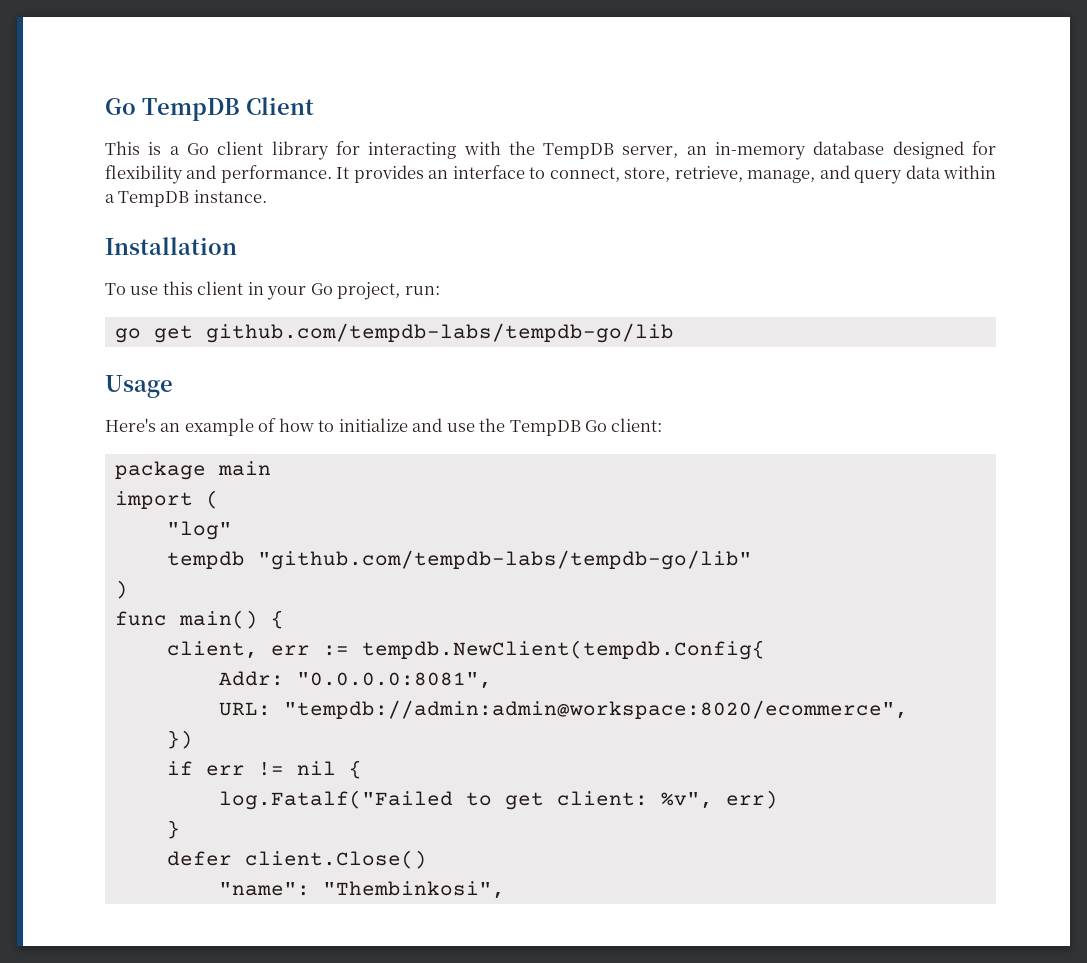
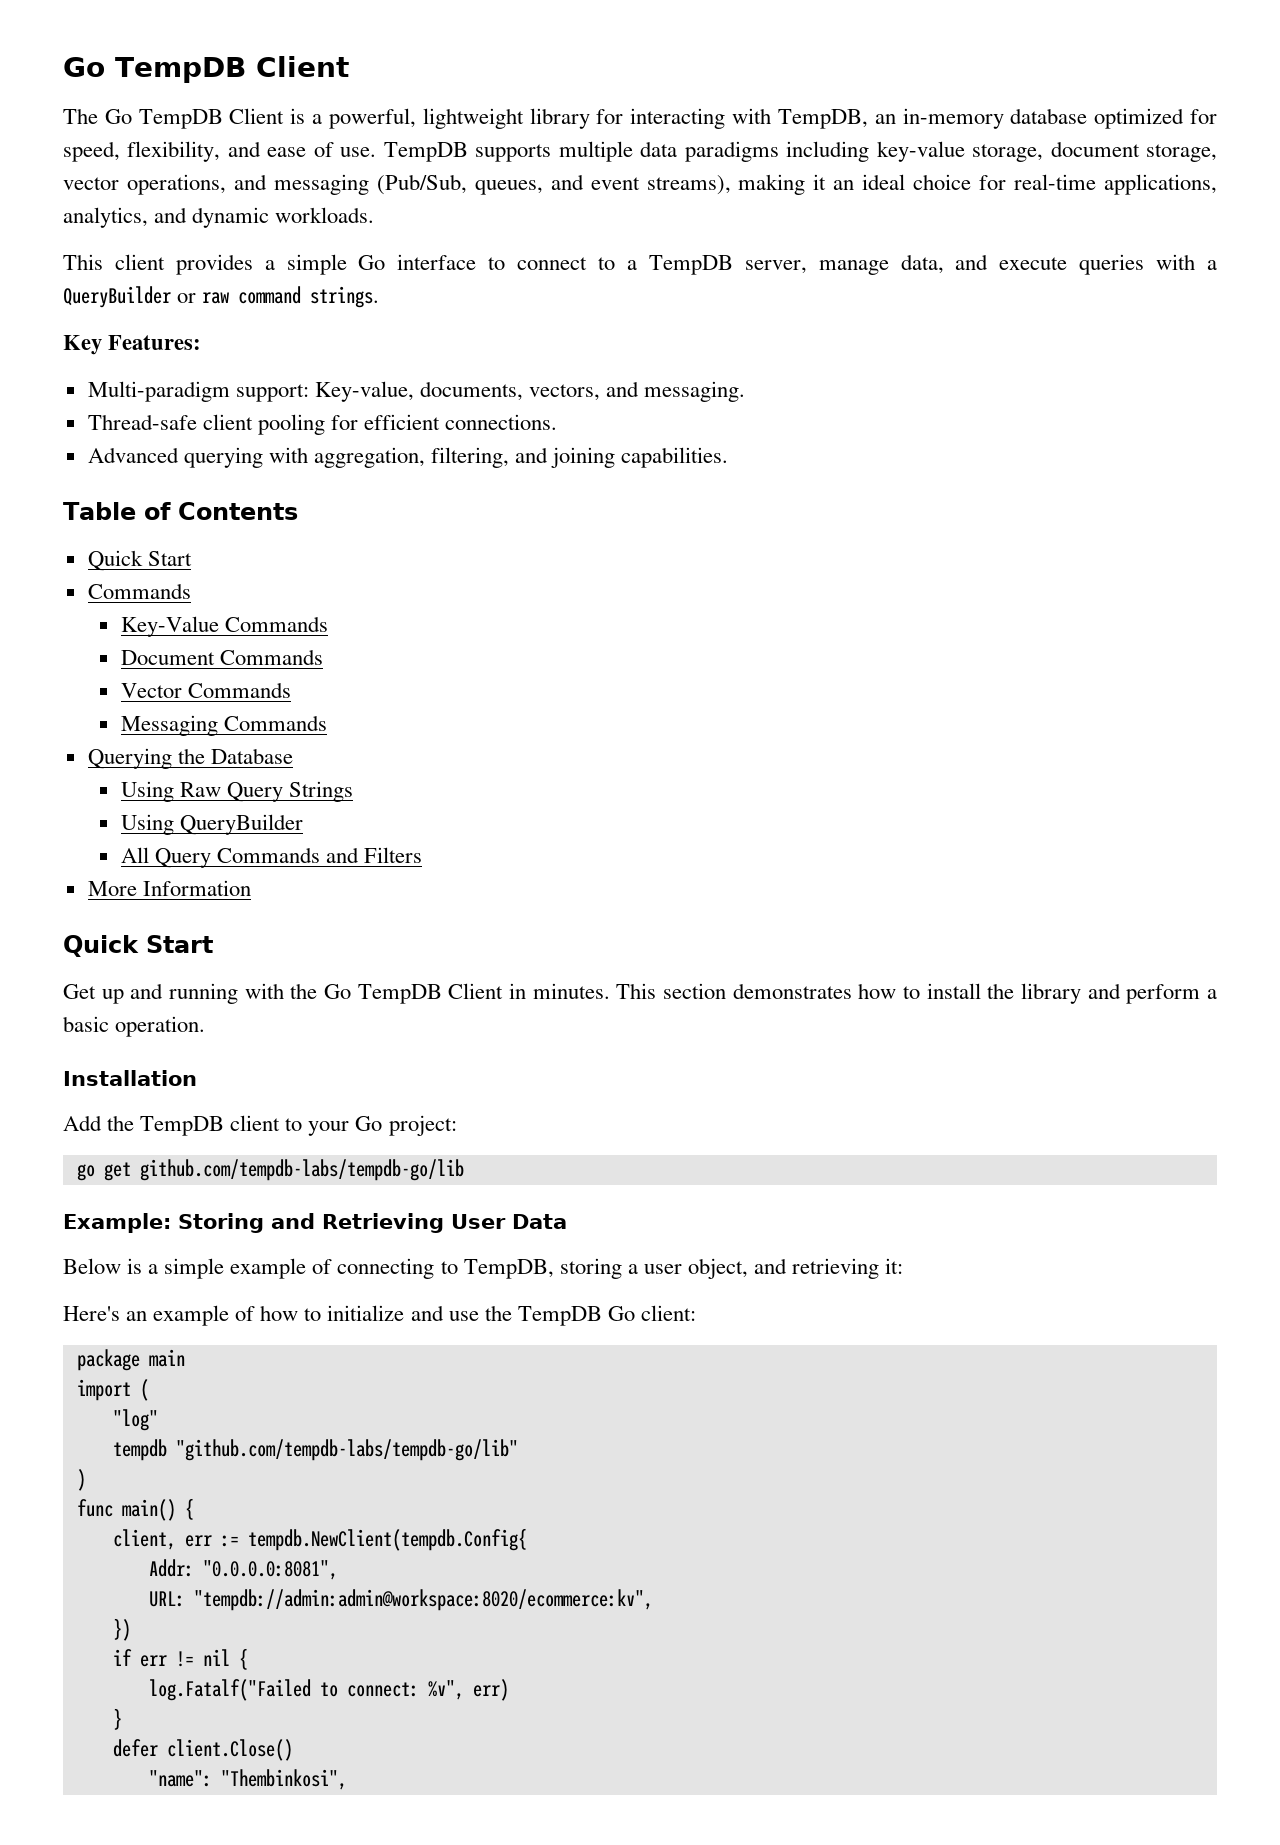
- This is a Go client library for interacting with the TempDB server, an in-memory database designed for flexibility and performance. It provides an interface to connect, store, retrieve, manage, and query data within a TempDB instance.
+ The Go TempDB Client is a powerful, lightweight library for interacting with TempDB, an in-memory database optimized for speed, flexibility, and ease of use. TempDB supports multiple data paradigms including key-value storage, document storage, vector operations, and messaging (Pub/Sub, queues, and event streams), making it an ideal choice for real-time applications, analytics, and dynamic workloads.
+ This client provides a simple Go interface to connect to a TempDB server, manage data, and execute queries with a QueryBuilder or raw command strings.
+ Key Features:
+ Multi-paradigm support: Key-value, documents, vectors, and messaging.
+ Thread-safe client pooling for efficient connections.
+ Advanced querying with aggregation, filtering, and joining capabilities.
+ Table of Contents
+ Quick Start
+ Commands
+ Key-Value Commands
+ Document Commands
+ Vector Commands
+ Messaging Commands
+ Querying the Database
+ Using Raw Query Strings
+ Using QueryBuilder
+ All Query Commands and Filters
+ More Information
+ Quick Start
+ Get up and running with the Go TempDB Client in minutes. This section demonstrates how to install the library and perform a basic operation.
  Installation
- To use this client in your Go project, run:
+ Add the TempDB client to your Go project:
  go get github.com/tempdb-labs/tempdb-go/lib
- Usage
+ Example: Storing and Retrieving User Data
+ Below is a simple example of connecting to TempDB, storing a user object, and retrieving it:
- URL: "tempdb://admin:admin@workspace:8020/ecommerce",
+ URL: "tempdb://admin:admin@workspace:8020/ecommerce:kv",
- log.Fatalf("Failed to get client: %v", err)
+ log.Fatalf("Failed to connect: %v", err)

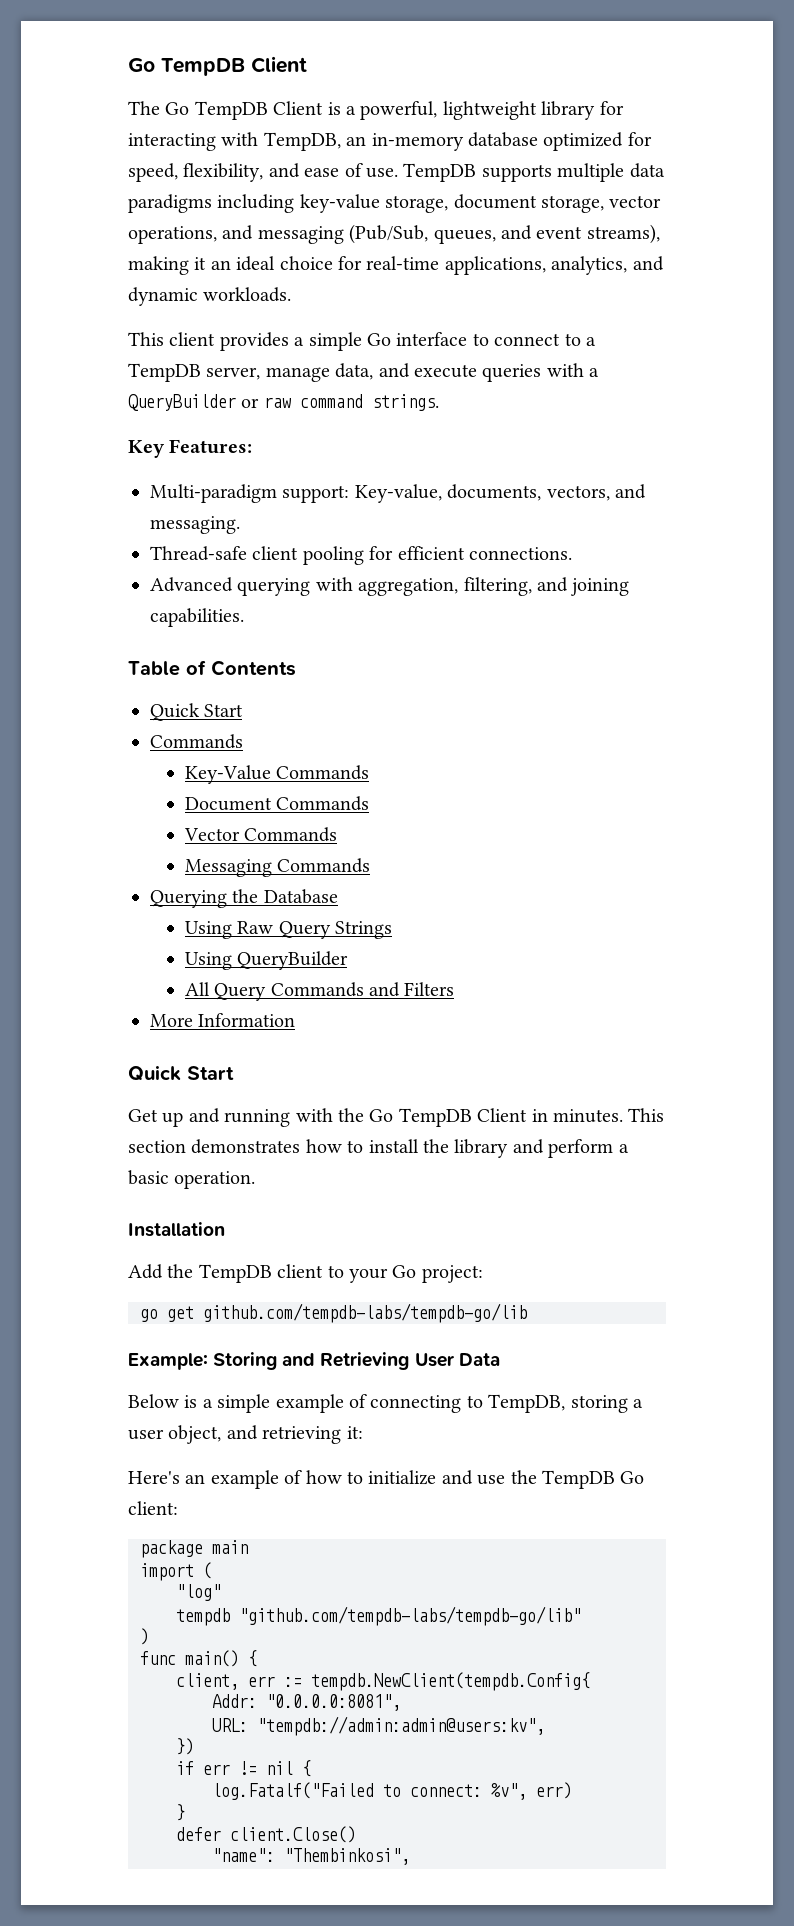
- URL: "tempdb://admin:admin@workspace:8020/ecommerce:kv",
+ URL: "tempdb://admin:admin@users:kv",

